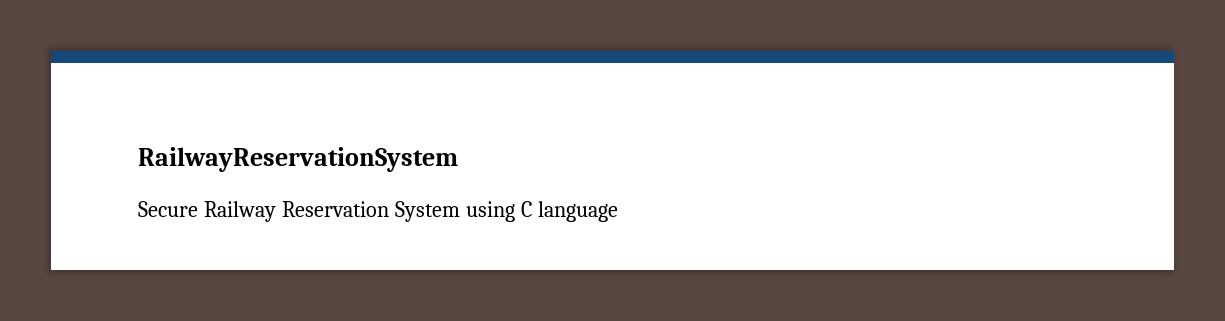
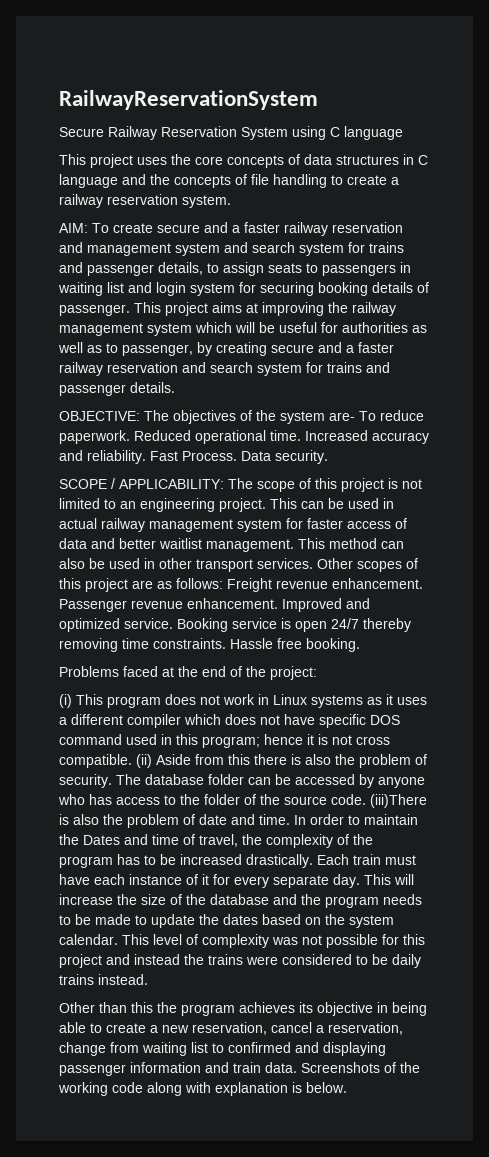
+ This project uses the core concepts of data structures in C language and the concepts of file handling to create a railway reservation system.
+ AIM: To create secure and a faster railway reservation and management system and search system for trains and passenger details, to assign seats to passengers in waiting list and login system for securing booking details of passenger. This project aims at improving the railway management system which will be useful for authorities as well as to passenger, by creating secure and a faster railway reservation and search system for trains and passenger details.
+ OBJECTIVE: The objectives of the system are- To reduce paperwork. Reduced operational time. Increased accuracy and reliability. Fast Process. Data security.
+ SCOPE / APPLICABILITY: The scope of this project is not limited to an engineering project. This can be used in actual railway management system for faster access of data and better waitlist management. This method can also be used in other transport services. Other scopes of this project are as follows: Freight revenue enhancement. Passenger revenue enhancement. Improved and optimized service. Booking service is open 24/7 thereby removing time constraints. Hassle free booking.
+ Problems faced at the end of the project:
+ (i) This program does not work in Linux systems as it uses a different compiler which does not have specific DOS command used in this program; hence it is not cross compatible. (ii) Aside from this there is also the problem of security. The database folder can be accessed by anyone who has access to the folder of the source code. (iii)There is also the problem of date and time. In order to maintain the Dates and time of travel, the complexity of the program has to be increased drastically. Each train must have each instance of it for every separate day. This will increase the size of the database and the program needs to be made to update the dates based on the system calendar. This level of complexity was not possible for this project and instead the trains were considered to be daily trains instead.
+ Other than this the program achieves its objective in being able to create a new reservation, cancel a reservation, change from waiting list to confirmed and displaying passenger information and train data. Screenshots of the working code along with explanation is below.

